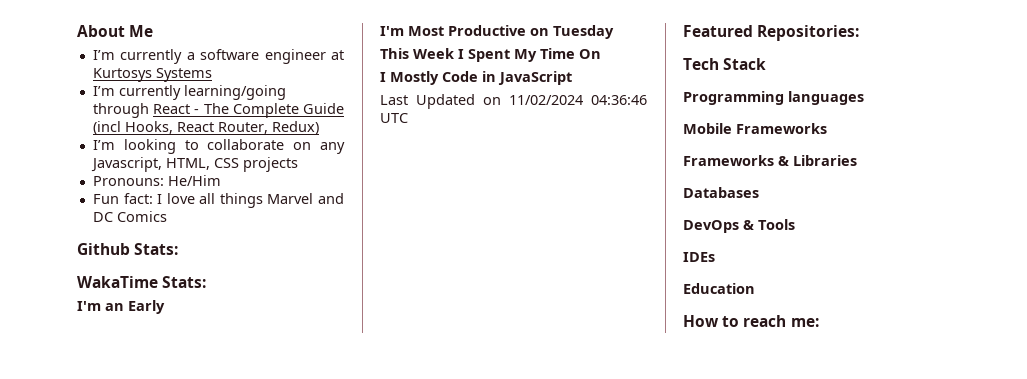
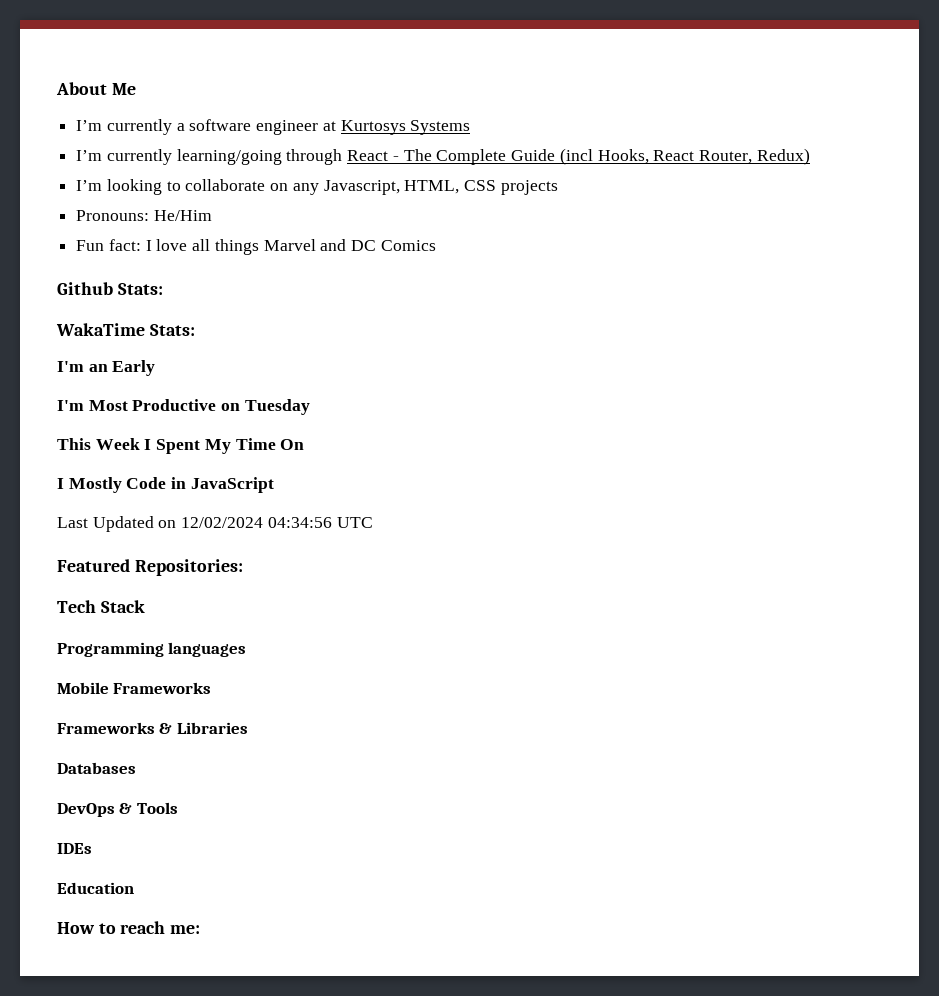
- Last Updated on 11/02/2024 04:36:46 UTC
+ Last Updated on 12/02/2024 04:34:56 UTC

